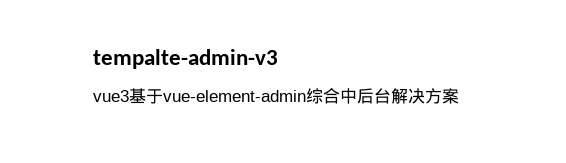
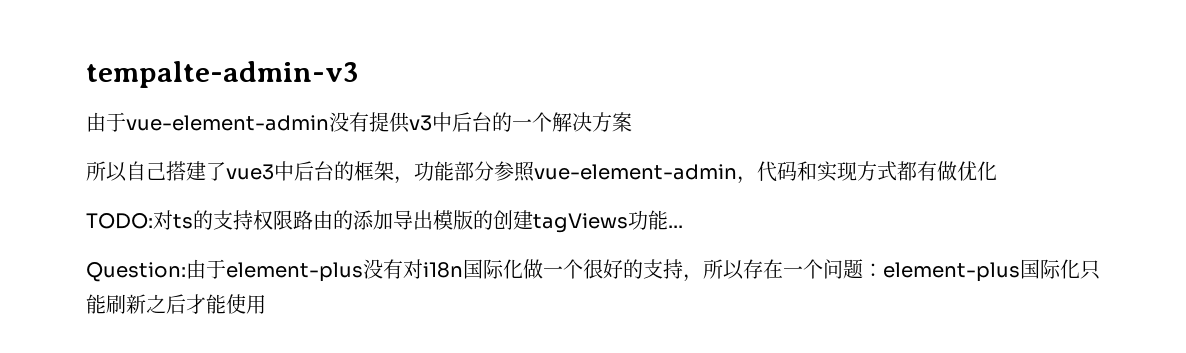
- vue3基于vue-element-admin综合中后台解决方案
+ 由于vue-element-admin没有提供v3中后台的一个解决方案
+ 所以自己搭建了vue3中后台的框架，功能部分参照vue-element-admin，代码和实现方式都有做优化
+ TODO:对ts的支持权限路由的添加导出模版的创建tagViews功能...
+ Question:由于element-plus没有对i18n国际化做一个很好的支持，所以存在一个问题：element-plus国际化只能刷新之后才能使用

